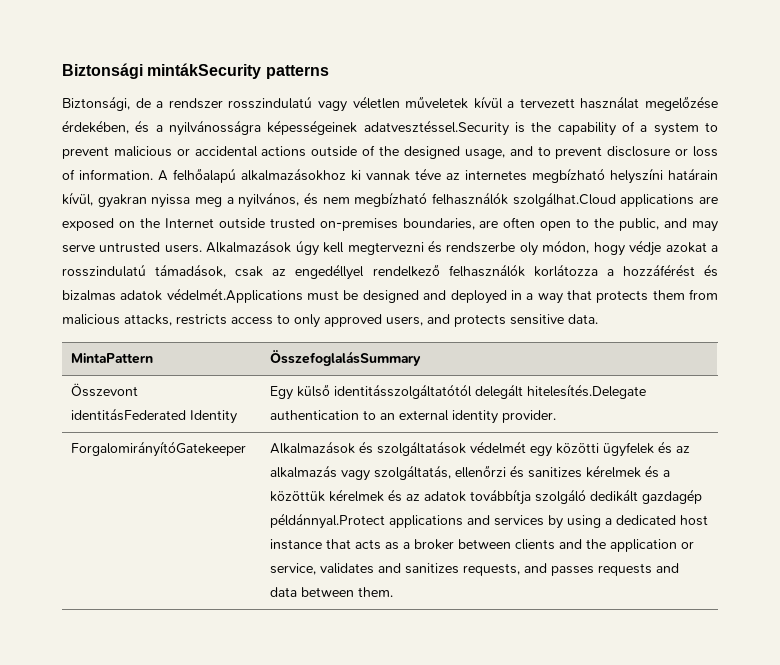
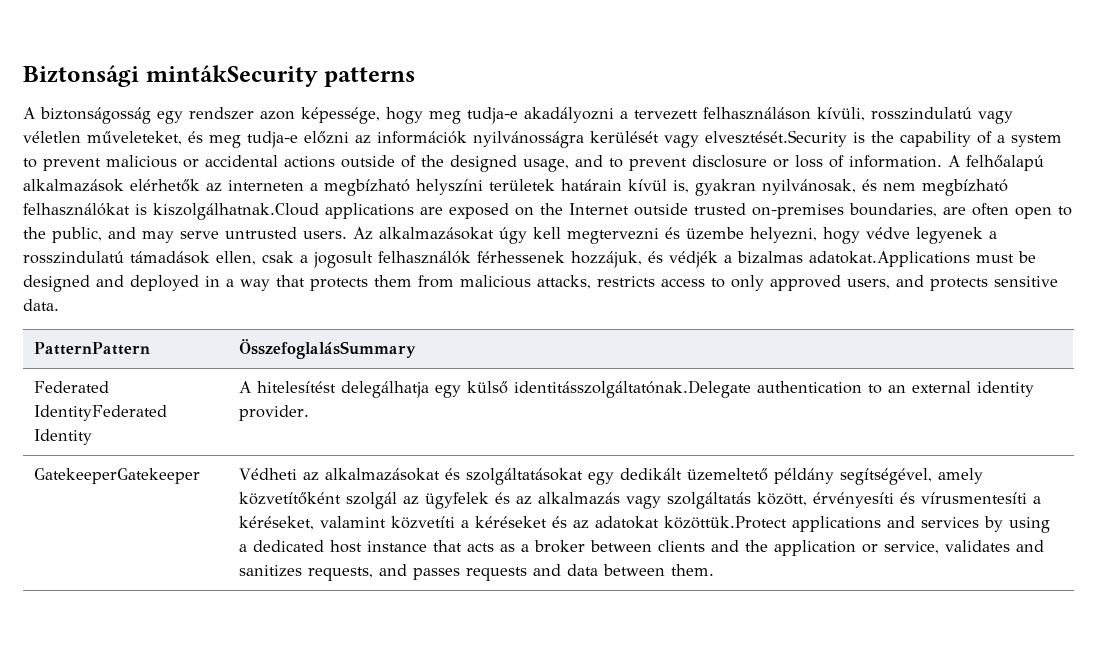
- Biztonsági, de a rendszer rosszindulatú vagy véletlen műveletek kívül a tervezett használat megelőzése érdekében, és a nyilvánosságra képességeinek adatvesztéssel.Security is the capability of a system to prevent malicious or accidental actions outside of the designed usage, and to prevent disclosure or loss of information.
+ A biztonságosság egy rendszer azon képessége, hogy meg tudja-e akadályozni a tervezett felhasználáson kívüli, rosszindulatú vagy véletlen műveleteket, és meg tudja-e előzni az információk nyilvánosságra kerülését vagy elvesztését.Security is the capability of a system to prevent malicious or accidental actions outside of the designed usage, and to prevent disclosure or loss of information.
- A felhőalapú alkalmazásokhoz ki vannak téve az internetes megbízható helyszíni határain kívül, gyakran nyissa meg a nyilvános, és nem megbízható felhasználók szolgálhat.Cloud applications are exposed on the Internet outside trusted on-premises boundaries, are often open to the public, and may serve untrusted users.
+ A felhőalapú alkalmazások elérhetők az interneten a megbízható helyszíni területek határain kívül is, gyakran nyilvánosak, és nem megbízható felhasználókat is kiszolgálhatnak.Cloud applications are exposed on the Internet outside trusted on-premises boundaries, are often open to the public, and may serve untrusted users.
- Alkalmazások úgy kell megtervezni és rendszerbe oly módon, hogy védje azokat a rosszindulatú támadások, csak az engedéllyel rendelkező felhasználók korlátozza a hozzáférést és bizalmas adatok védelmét.Applications must be designed and deployed in a way that protects them from malicious attacks, restricts access to only approved users, and protects sensitive data.
+ Az alkalmazásokat úgy kell megtervezni és üzembe helyezni, hogy védve legyenek a rosszindulatú támadások ellen, csak a jogosult felhasználók férhessenek hozzájuk, és védjék a bizalmas adatokat.Applications must be designed and deployed in a way that protects them from malicious attacks, restricts access to only approved users, and protects sensitive data.
- MintaPattern | ÖsszefoglalásSummary
+ PatternPattern | ÖsszefoglalásSummary
- Összevont identitásFederated Identity | Egy külső identitásszolgáltatótól delegált hitelesítés.Delegate authentication to an external identity provider.
+ Federated IdentityFederated Identity | A hitelesítést delegálhatja egy külső identitásszolgáltatónak.Delegate authentication to an external identity provider.
- ForgalomirányítóGatekeeper | Alkalmazások és szolgáltatások védelmét egy közötti ügyfelek és az alkalmazás vagy szolgáltatás, ellenőrzi és sanitizes kérelmek és a közöttük kérelmek és az adatok továbbítja szolgáló dedikált gazdagép példánnyal.Protect applications and services by using a dedicated host instance that acts as a broker between clients and the application or service, validates and sanitizes requests, and passes requests and data between them.
+ GatekeeperGatekeeper | Védheti az alkalmazásokat és szolgáltatásokat egy dedikált üzemeltető példány segítségével, amely közvetítőként szolgál az ügyfelek és az alkalmazás vagy szolgáltatás között, érvényesíti és vírusmentesíti a kéréseket, valamint közvetíti a kéréseket és az adatokat közöttük.Protect applications and services by using a dedicated host instance that acts as a broker between clients and the application or service, validates and sanitizes requests, and passes requests and data between them.

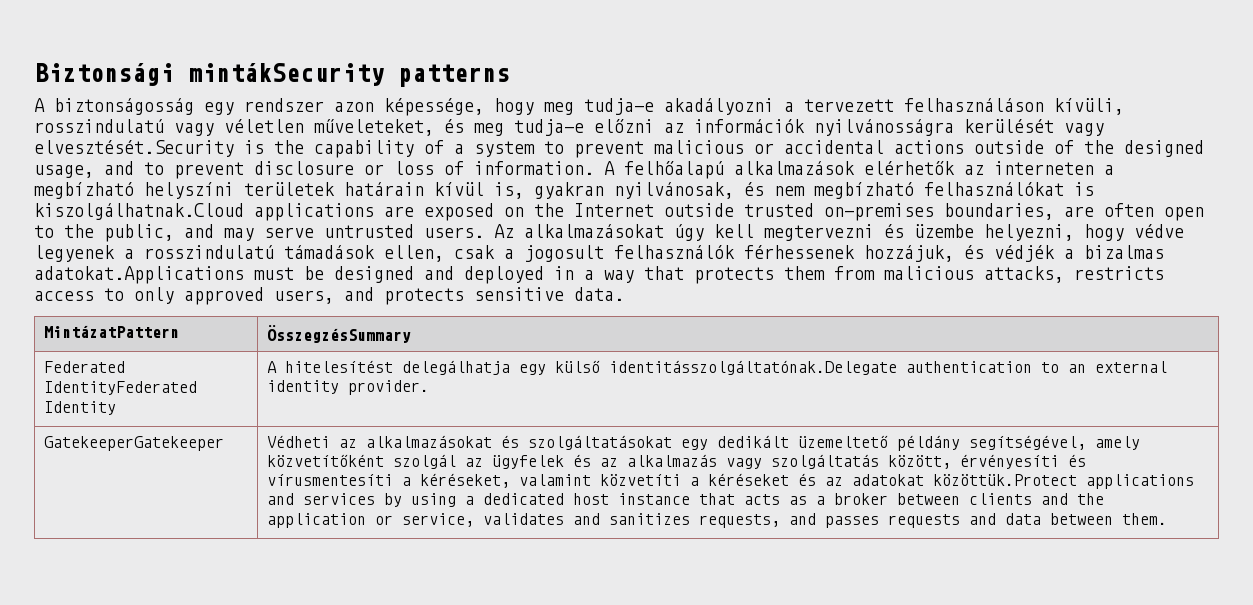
- PatternPattern | ÖsszefoglalásSummary
+ MintázatPattern | ÖsszegzésSummary

